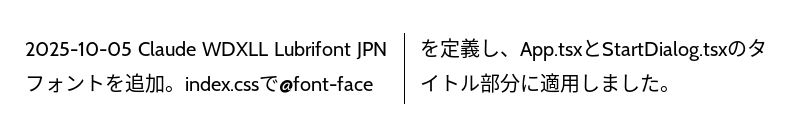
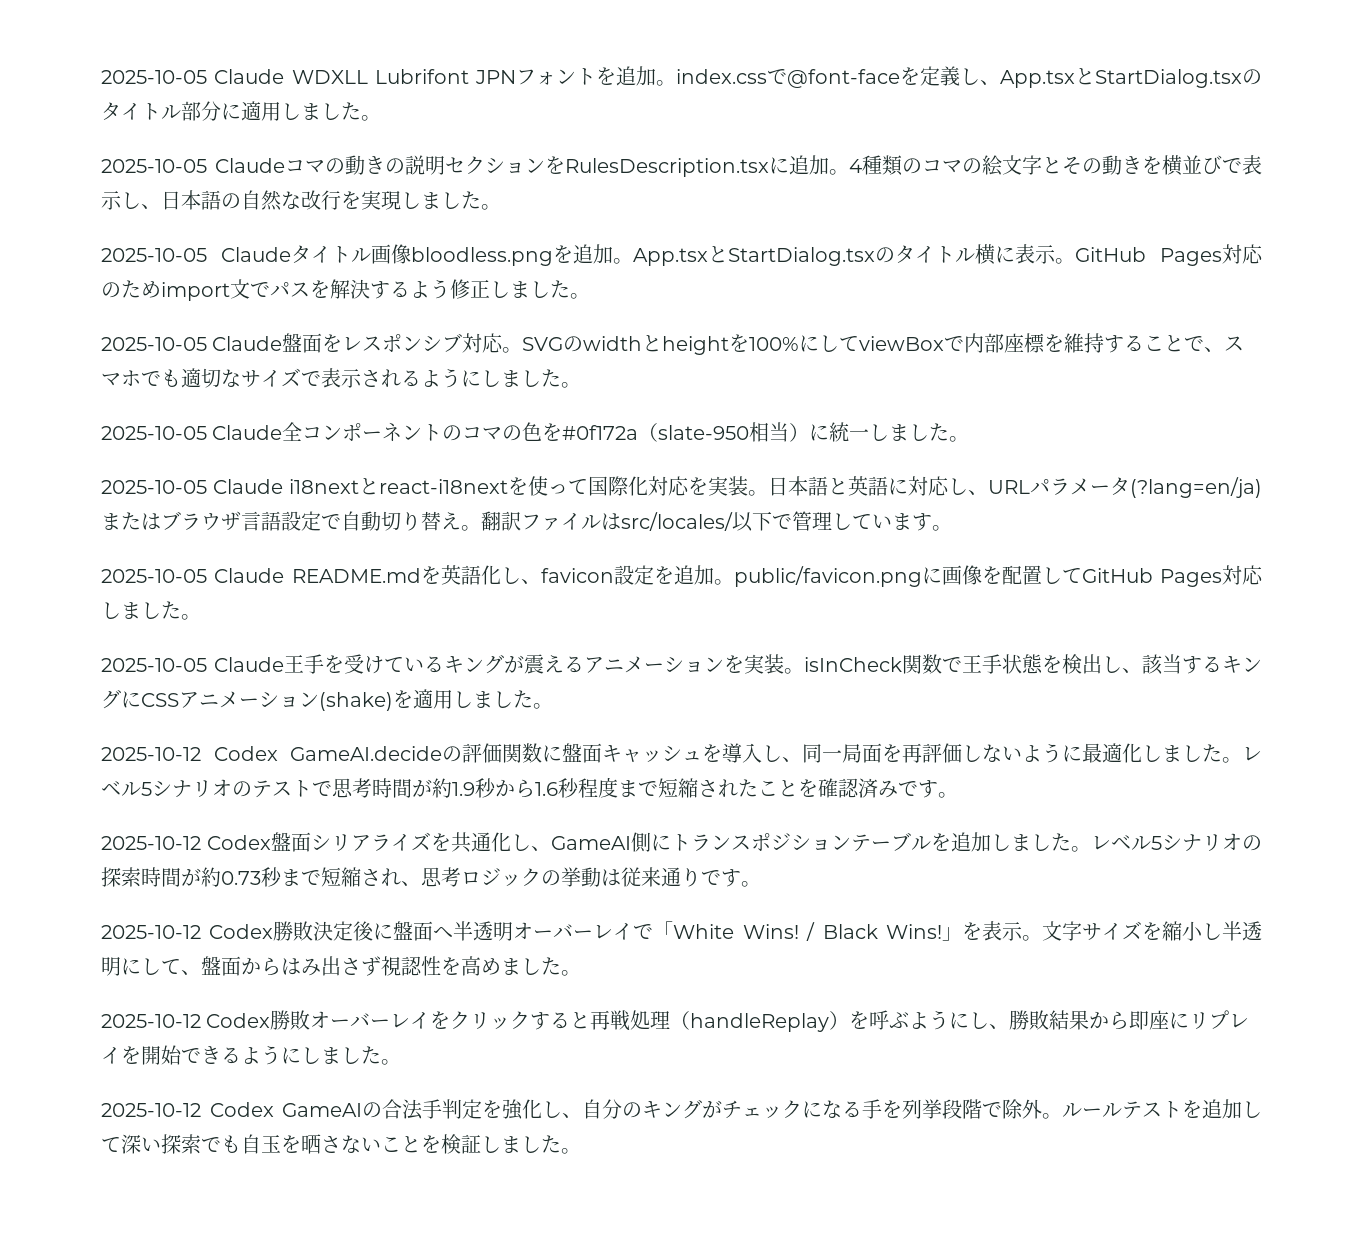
+ 2025-10-05 Claudeコマの動きの説明セクションをRulesDescription.tsxに追加。4種類のコマの絵文字とその動きを横並びで表示し、日本語の自然な改行を実現しました。
+ 2025-10-05 Claudeタイトル画像bloodless.pngを追加。App.tsxとStartDialog.tsxのタイトル横に表示。GitHub Pages対応のためimport文でパスを解決するよう修正しました。
+ 2025-10-05 Claude盤面をレスポンシブ対応。SVGのwidthとheightを100%にしてviewBoxで内部座標を維持することで、スマホでも適切なサイズで表示されるようにしました。
+ 2025-10-05 Claude全コンポーネントのコマの色を#0f172a（slate-950相当）に統一しました。
+ 2025-10-05 Claude i18nextとreact-i18nextを使って国際化対応を実装。日本語と英語に対応し、URLパラメータ(?lang=en/ja)またはブラウザ言語設定で自動切り替え。翻訳ファイルはsrc/locales/以下で管理しています。
+ 2025-10-05 Claude README.mdを英語化し、favicon設定を追加。public/favicon.pngに画像を配置してGitHub Pages対応しました。
+ 2025-10-05 Claude王手を受けているキングが震えるアニメーションを実装。isInCheck関数で王手状態を検出し、該当するキングにCSSアニメーション(shake)を適用しました。
+ 2025-10-12 Codex GameAI.decideの評価関数に盤面キャッシュを導入し、同一局面を再評価しないように最適化しました。レベル5シナリオのテストで思考時間が約1.9秒から1.6秒程度まで短縮されたことを確認済みです。
+ 2025-10-12 Codex盤面シリアライズを共通化し、GameAI側にトランスポジションテーブルを追加しました。レベル5シナリオの探索時間が約0.73秒まで短縮され、思考ロジックの挙動は従来通りです。
+ 2025-10-12 Codex勝敗決定後に盤面へ半透明オーバーレイで「White Wins! / Black Wins!」を表示。文字サイズを縮小し半透明にして、盤面からはみ出さず視認性を高めました。
+ 2025-10-12 Codex勝敗オーバーレイをクリックすると再戦処理（handleReplay）を呼ぶようにし、勝敗結果から即座にリプレイを開始できるようにしました。
+ 2025-10-12 Codex GameAIの合法手判定を強化し、自分のキングがチェックになる手を列挙段階で除外。ルールテストを追加して深い探索でも自玉を晒さないことを検証しました。

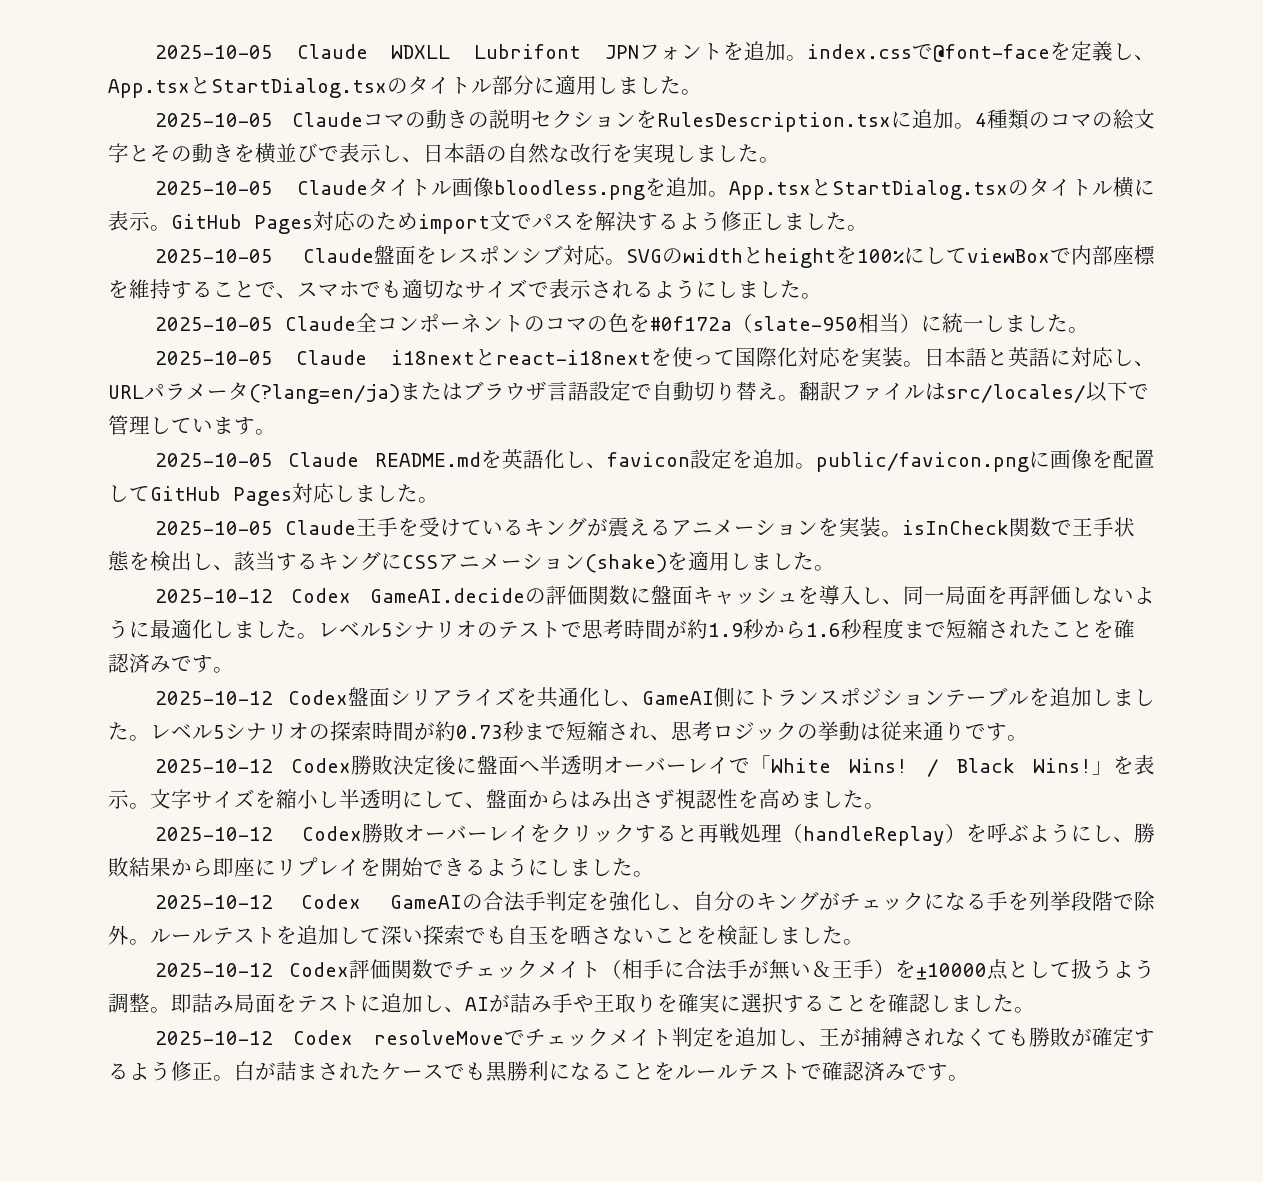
+ 2025-10-12 Codex評価関数でチェックメイト（相手に合法手が無い＆王手）を±10000点として扱うよう調整。即詰み局面をテストに追加し、AIが詰み手や王取りを確実に選択することを確認しました。
+ 2025-10-12 Codex resolveMoveでチェックメイト判定を追加し、王が捕縛されなくても勝敗が確定するよう修正。白が詰まされたケースでも黒勝利になることをルールテストで確認済みです。

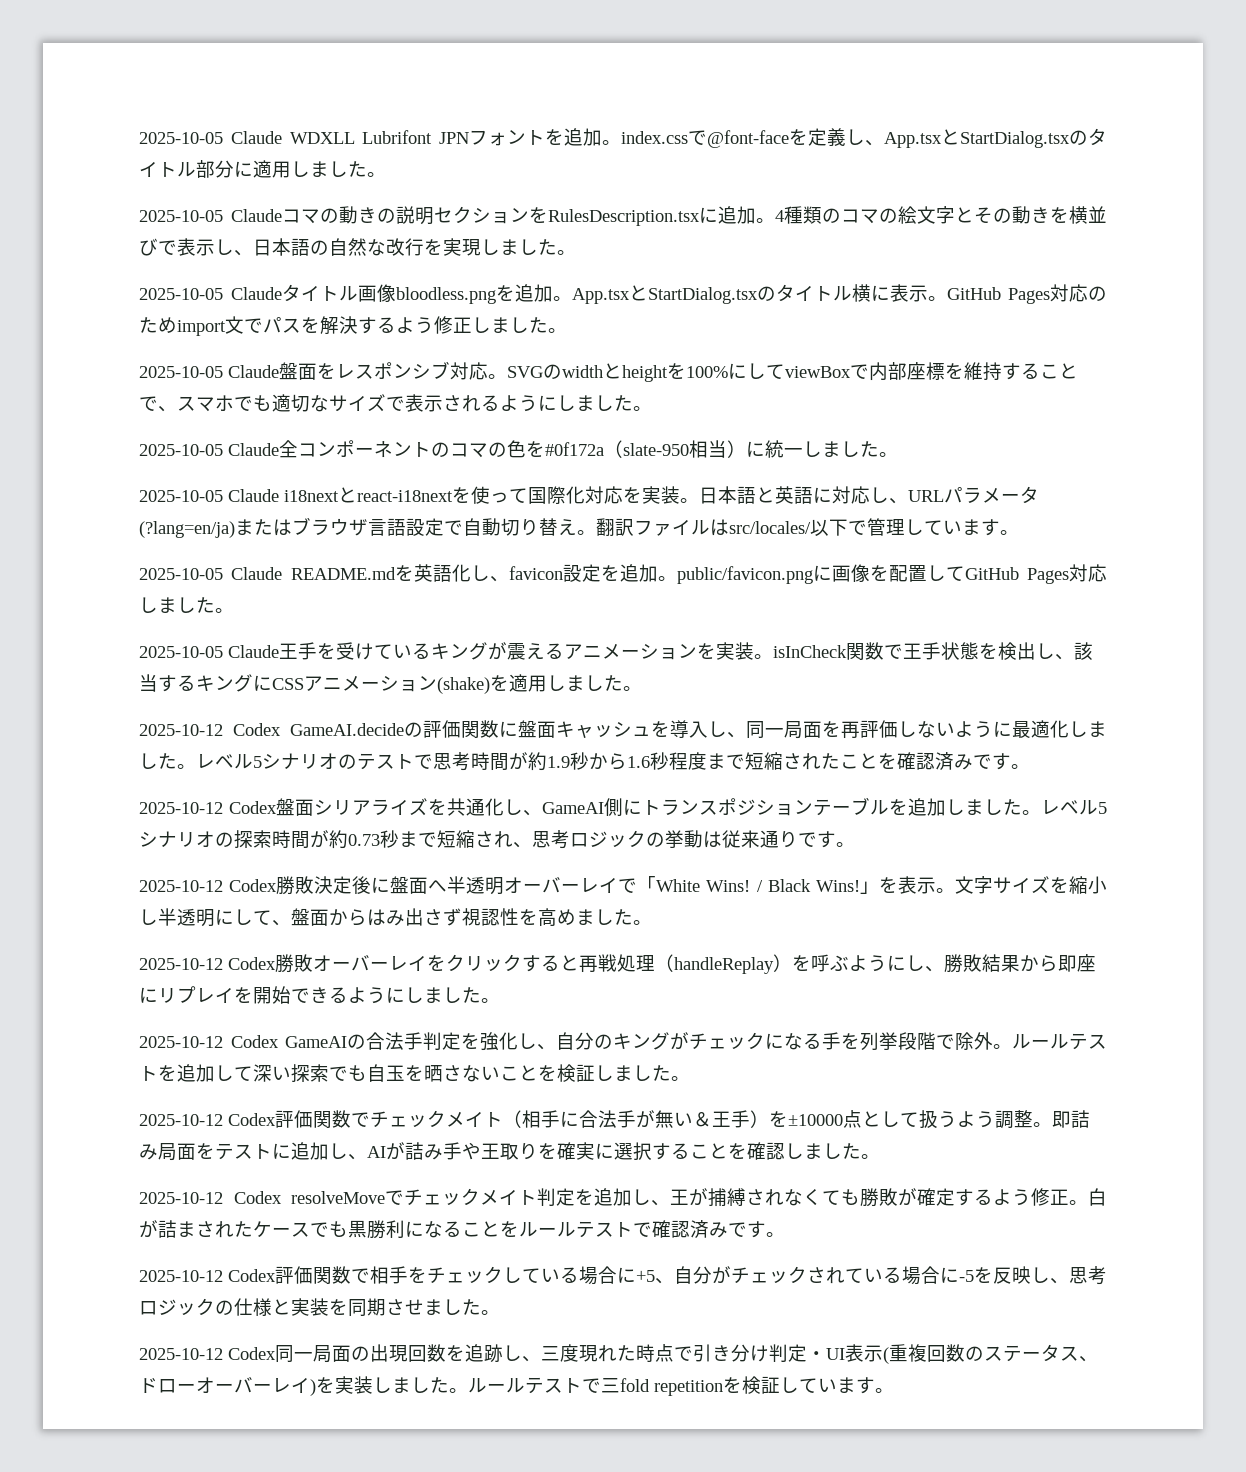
+ 2025-10-12 Codex評価関数で相手をチェックしている場合に+5、自分がチェックされている場合に-5を反映し、思考ロジックの仕様と実装を同期させました。
+ 2025-10-12 Codex同一局面の出現回数を追跡し、三度現れた時点で引き分け判定・UI表示(重複回数のステータス、ドローオーバーレイ)を実装しました。ルールテストで三fold repetitionを検証しています。

